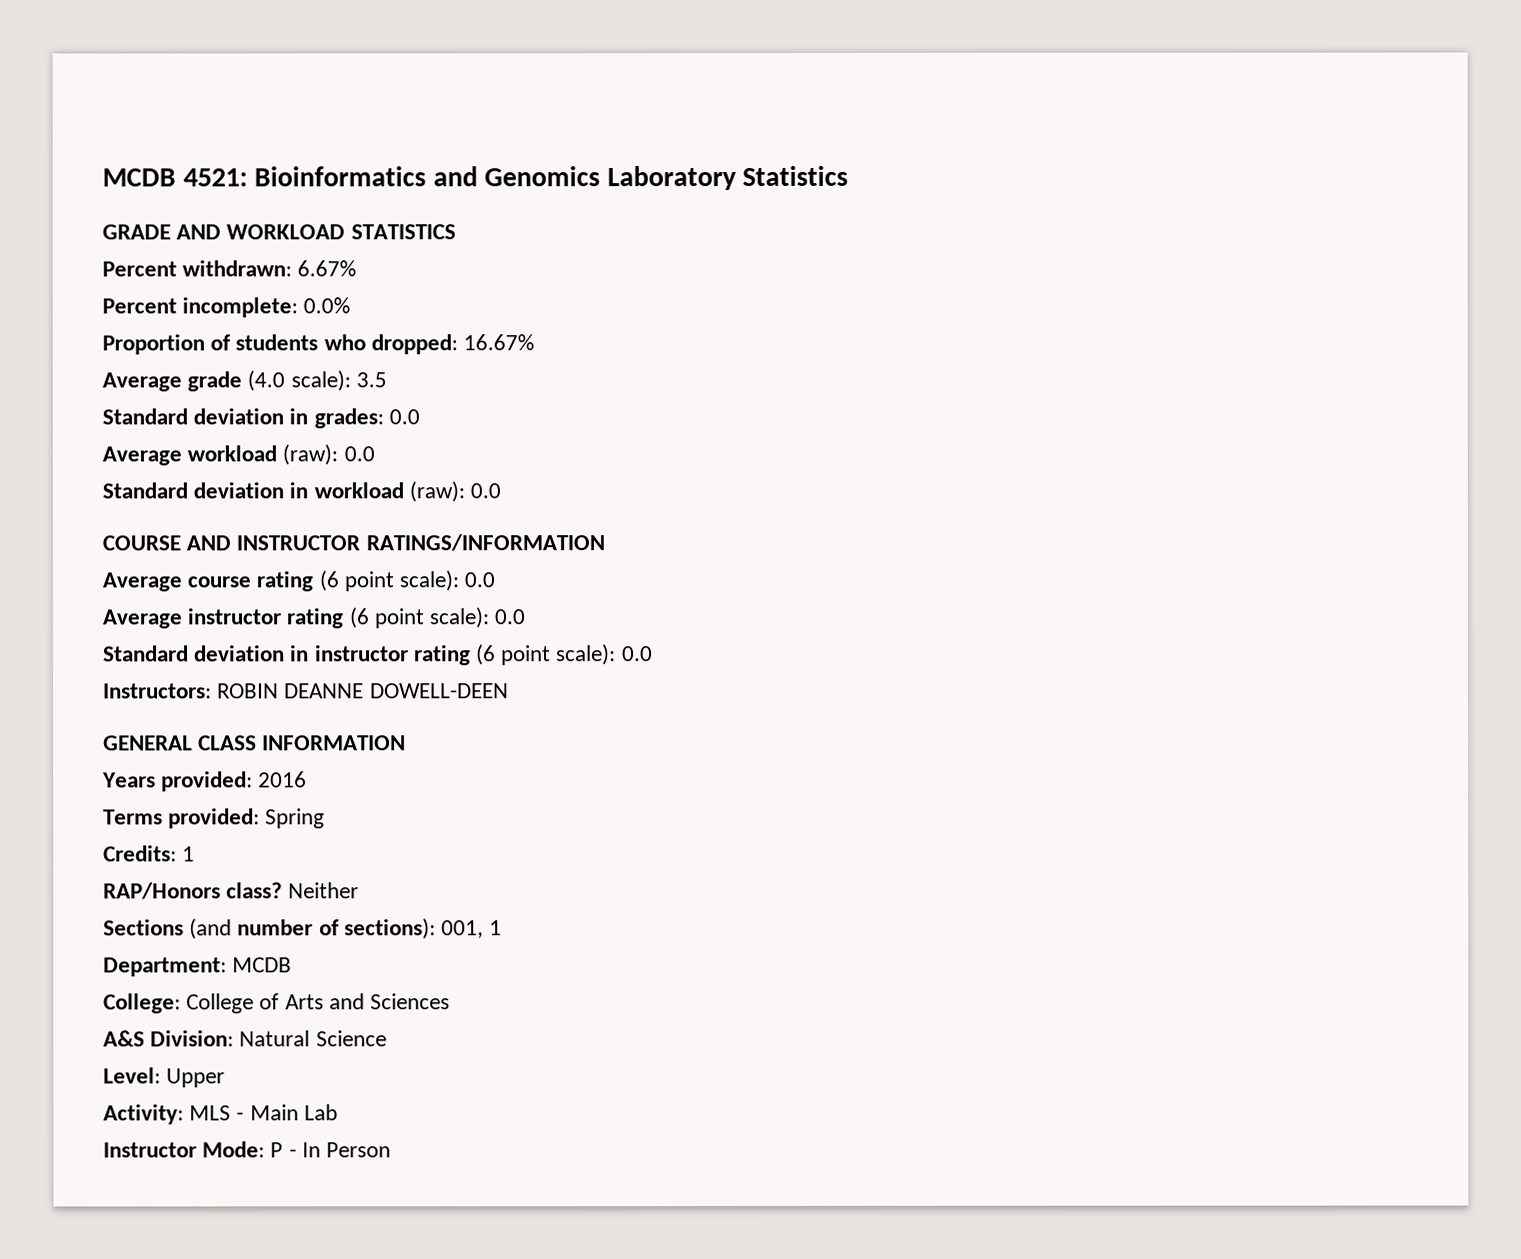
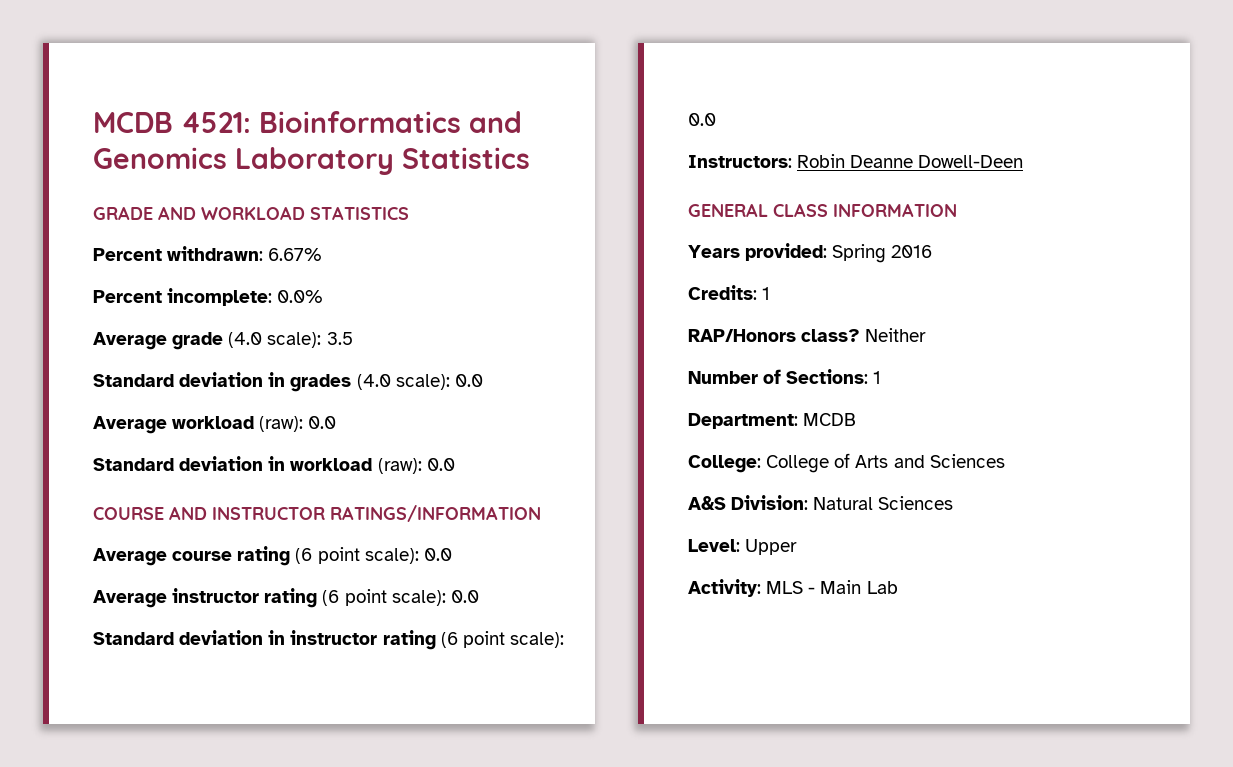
- Proportion of students who dropped: 16.67%
- Standard deviation in grades: 0.0
+ Standard deviation in grades (4.0 scale): 0.0
- Instructors: ROBIN DEANNE DOWELL-DEEN
+ Instructors: Robin Deanne Dowell-Deen
- Years provided: 2016
+ Years provided: Spring 2016
- Terms provided: Spring
- Sections (and number of sections): 001, 1
+ Number of Sections: 1
- A&S Division: Natural Science
+ A&S Division: Natural Sciences
- Instructor Mode: P - In Person

